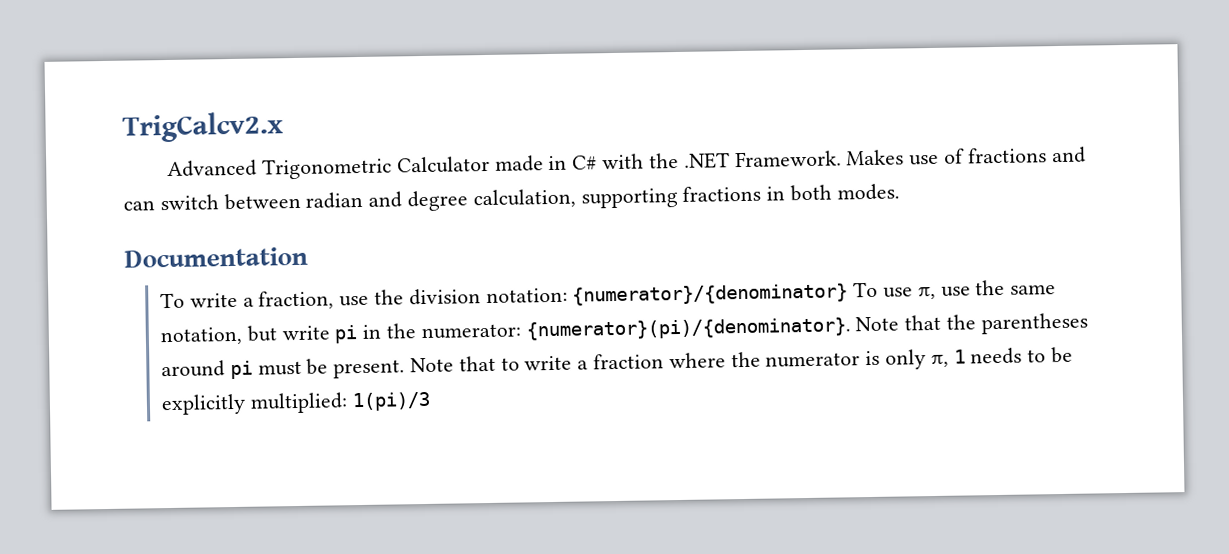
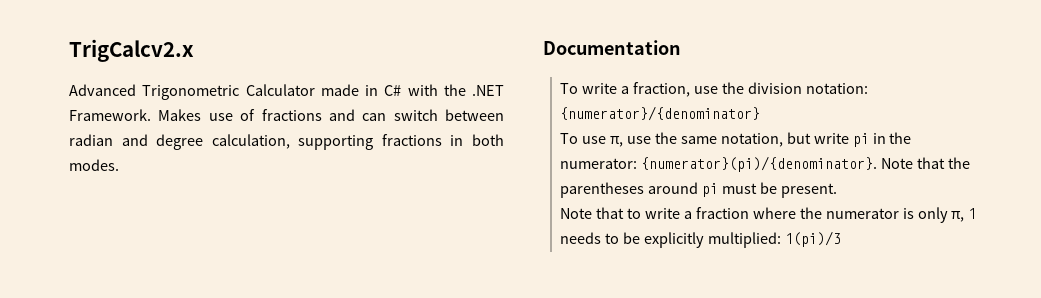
- To write a fraction, use the division notation: {numerator}/{denominator} To use π, use the same notation, but write pi in the numerator: {numerator}(pi)/{denominator}.
+ To write a fraction, use the division notation: {numerator}/{denominator}
+ To use π, use the same notation, but write pi in the numerator: {numerator}(pi)/{denominator}.
- Note that the parentheses around pi must be present. Note that to write a fraction where the numerator is only π, 1 needs to be explicitly multiplied: 1(pi)/3
+ Note that the parentheses around pi must be present.
+ Note that to write a fraction where the numerator is only π, 1 needs to be explicitly multiplied: 1(pi)/3

